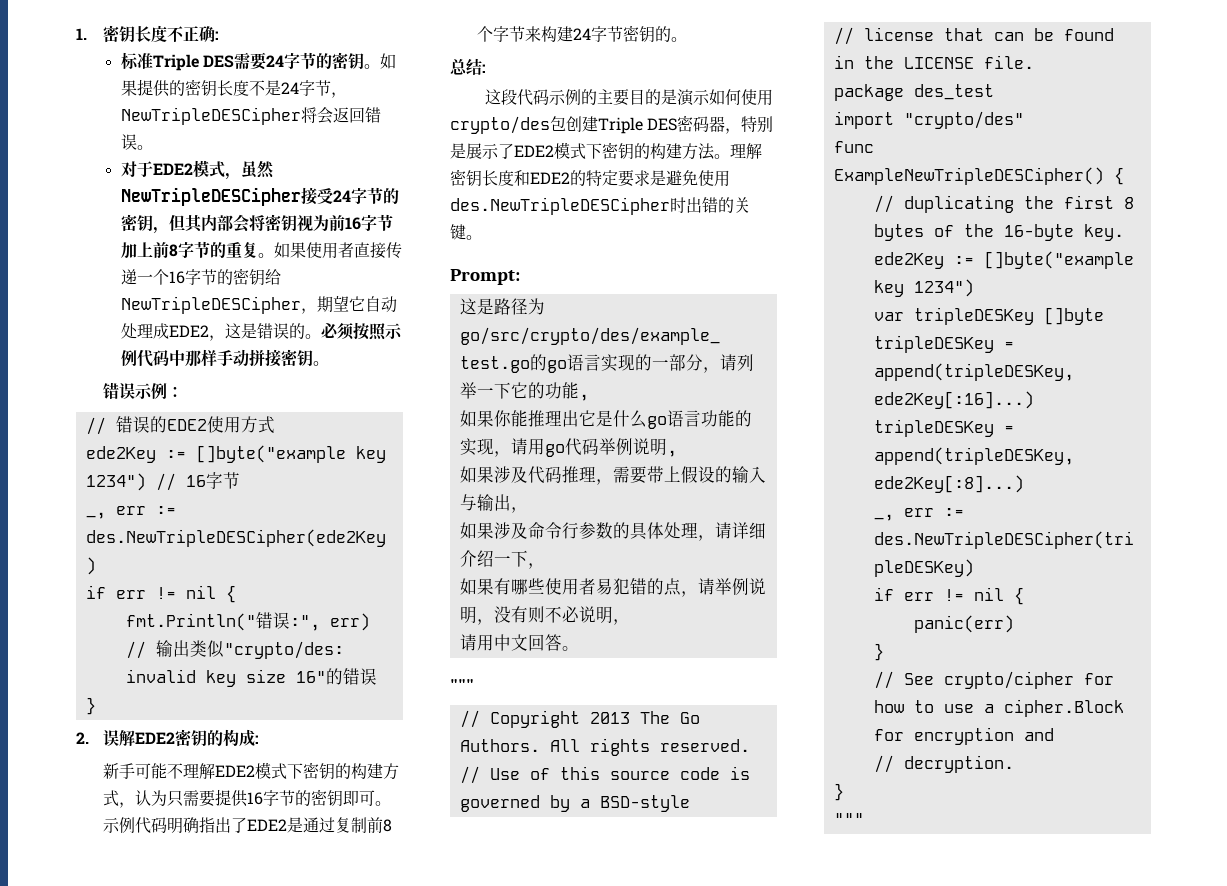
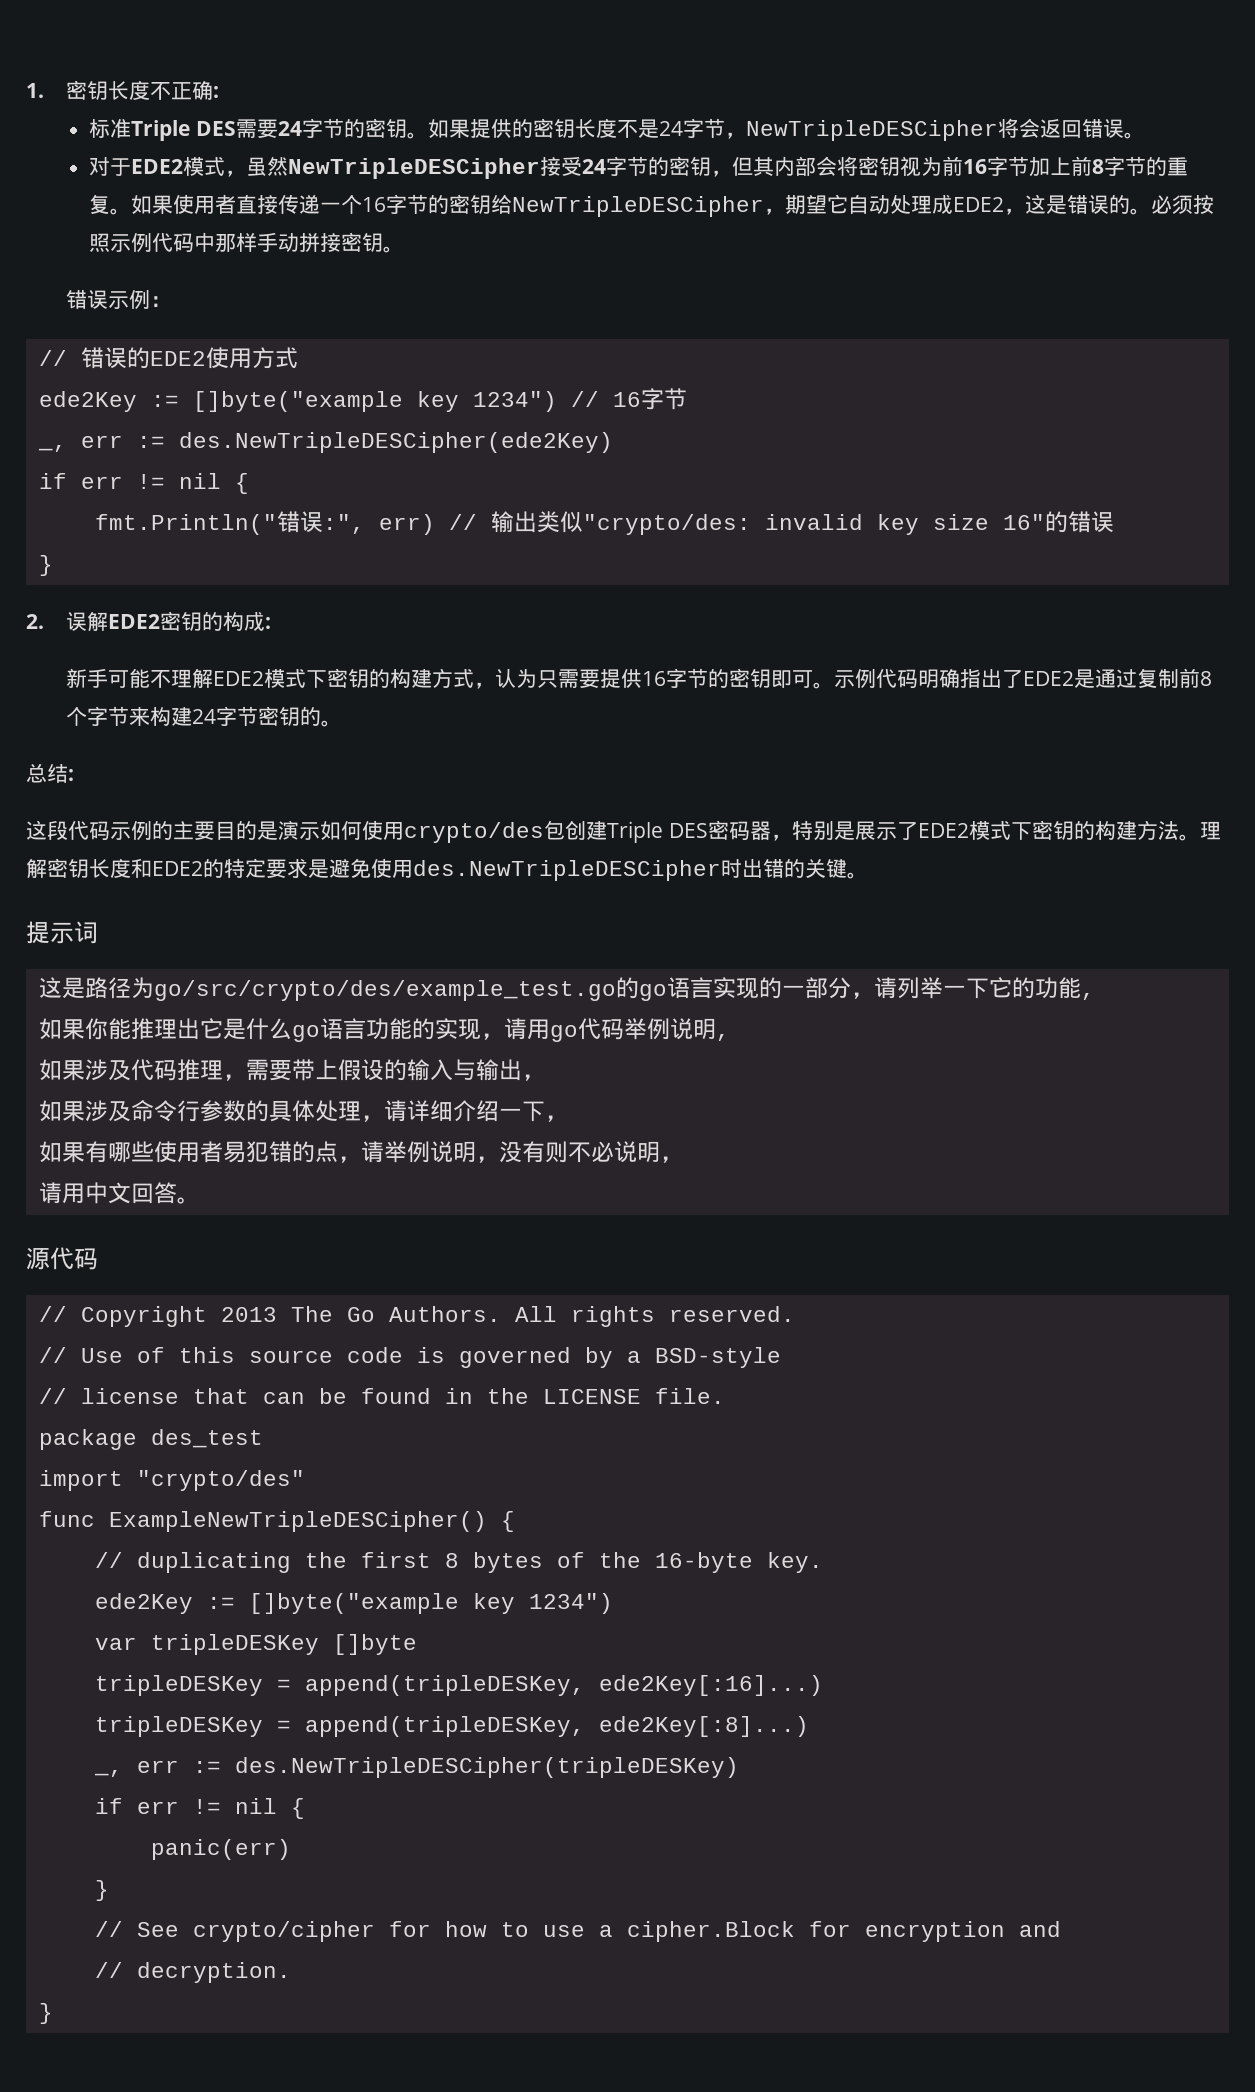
- Prompt:
+ 提示词
  请用中文回答。
- """
+ 源代码
  // decryption.
  }
- """

